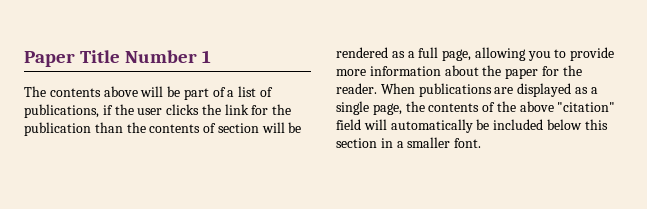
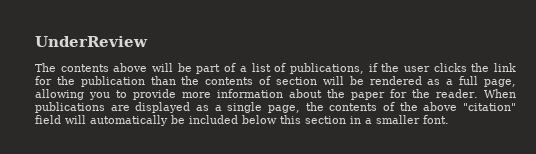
- Paper Title Number 1
+ UnderReview

